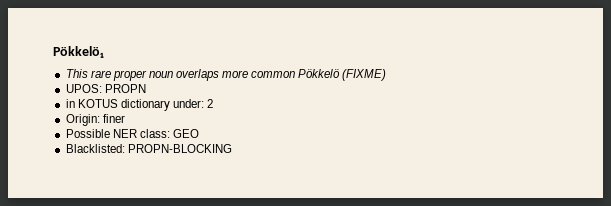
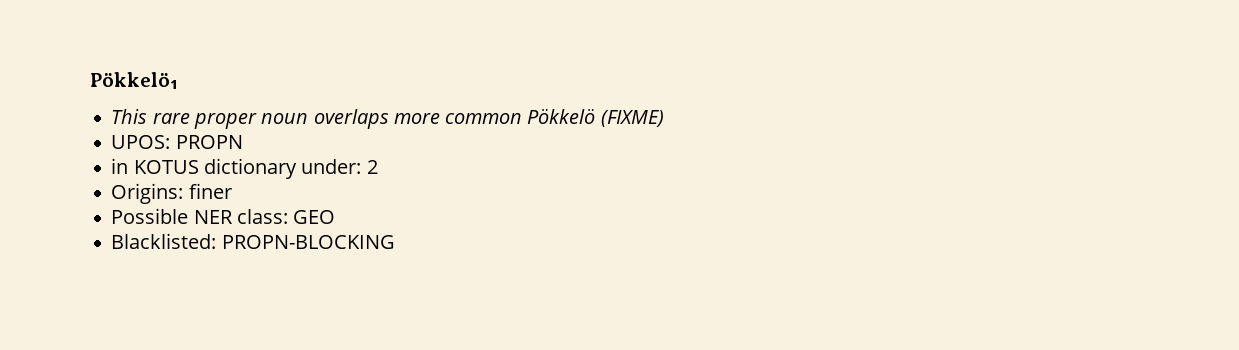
- Origin: finer
+ Origins: finer

